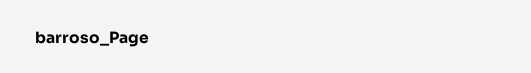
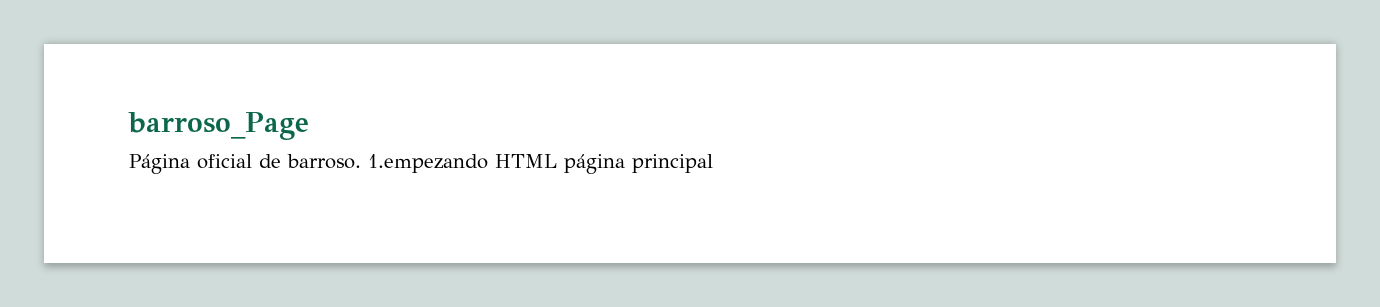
+ Página oficial de barroso. 1.empezando HTML página principal

